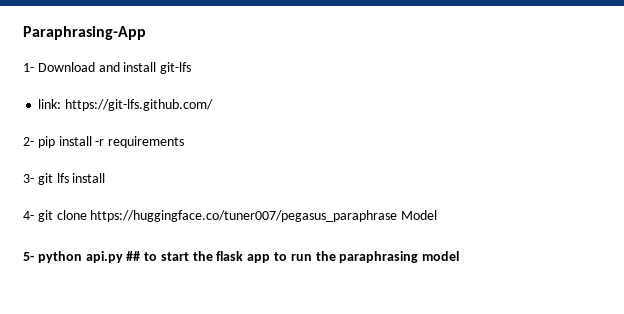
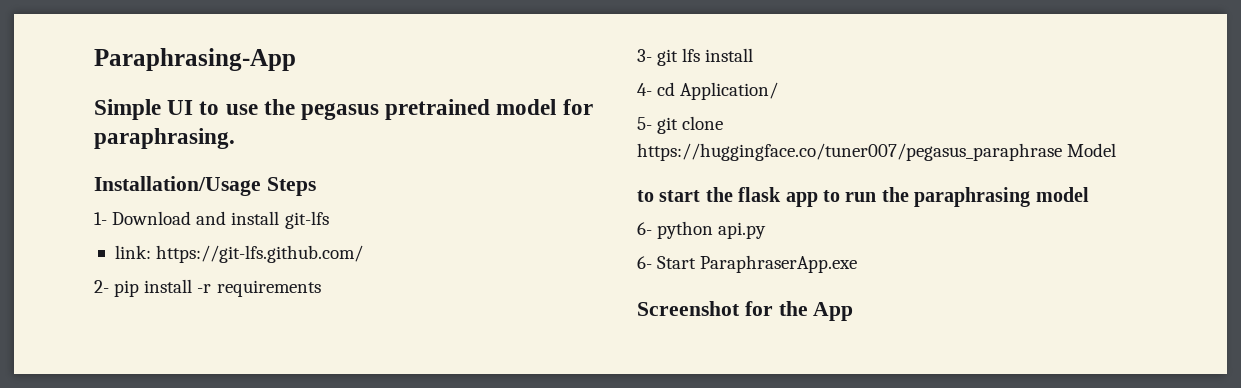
+ Simple UI to use the pegasus pretrained model for paraphrasing.
+ Installation/Usage Steps
- 4- git clone https://huggingface.co/tuner007/pegasus_paraphrase Model
+ 4- cd Application/
+ 5- git clone https://huggingface.co/tuner007/pegasus_paraphrase Model
- 5- python api.py ## to start the flask app to run the paraphrasing model
+ to start the flask app to run the paraphrasing model
+ 6- python api.py
+ 6- Start ParaphraserApp.exe
+ Screenshot for the App

